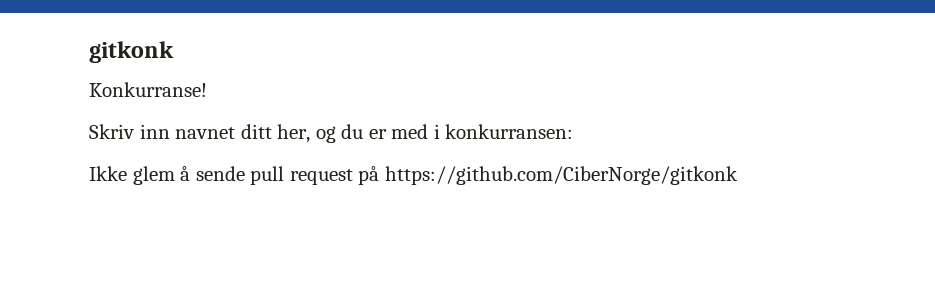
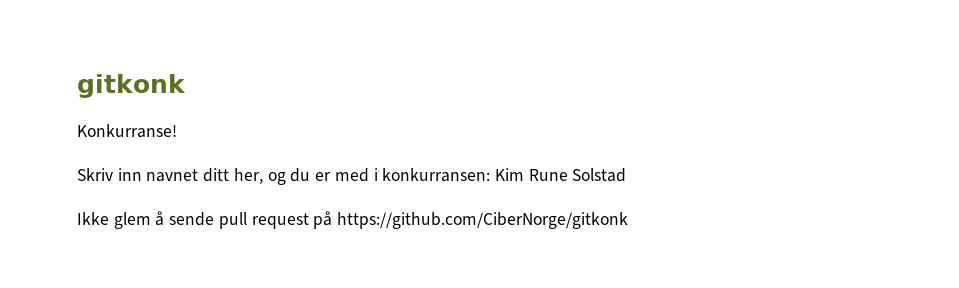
- Skriv inn navnet ditt her, og du er med i konkurransen:
+ Skriv inn navnet ditt her, og du er med i konkurransen: Kim Rune Solstad

